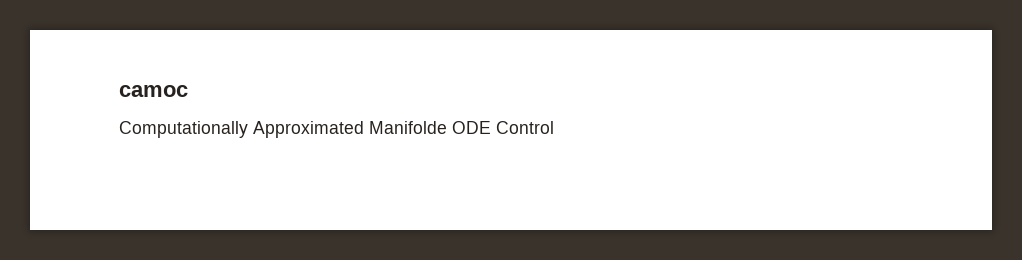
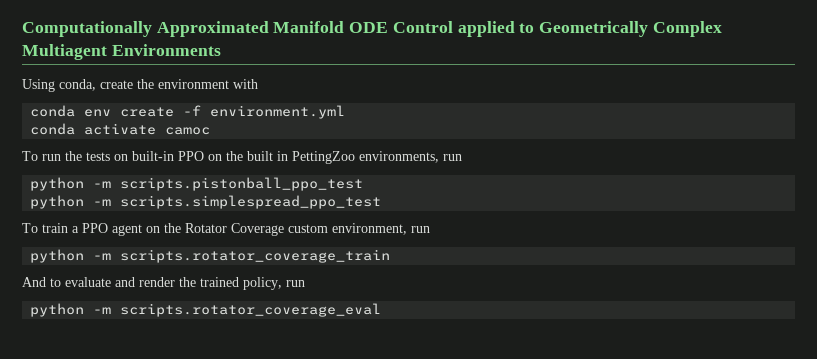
- camoc
- Computationally Approximated Manifolde ODE Control
+ Computationally Approximated Manifold ODE Control applied to Geometrically Complex Multiagent Environments
+ Using conda, create the environment with
+ conda env create -f environment.yml
+ conda activate camoc
+ To run the tests on built-in PPO on the built in PettingZoo environments, run
+ python -m scripts.pistonball_ppo_test
+ python -m scripts.simplespread_ppo_test
+ To train a PPO agent on the Rotator Coverage custom environment, run
+ python -m scripts.rotator_coverage_train
+ And to evaluate and render the trained policy, run
+ python -m scripts.rotator_coverage_eval

